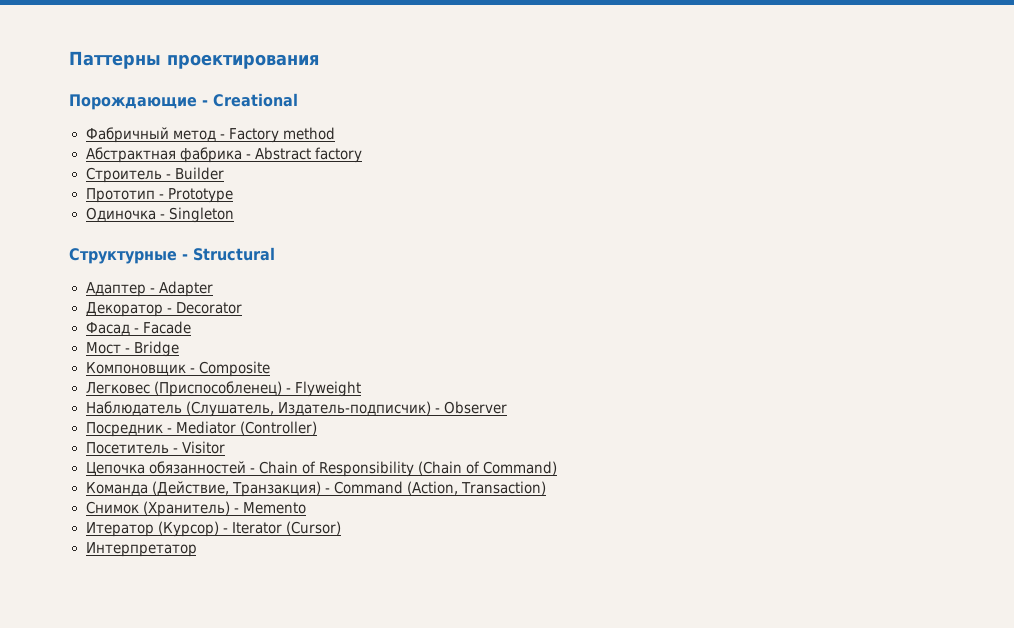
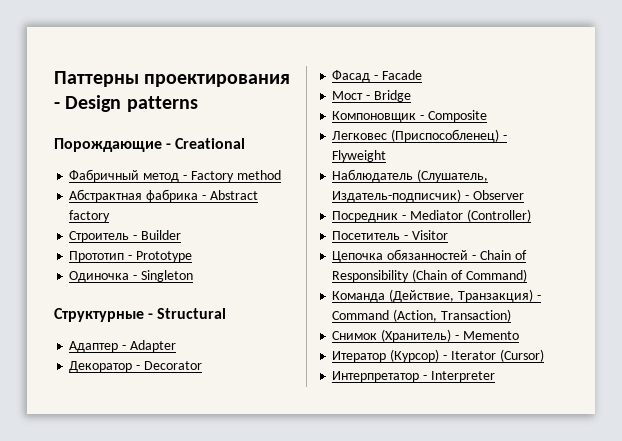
- Паттерны проектирования
+ Паттерны проектирования - Design patterns
- Интерпретатор
+ Интерпретатор - Interpreter

